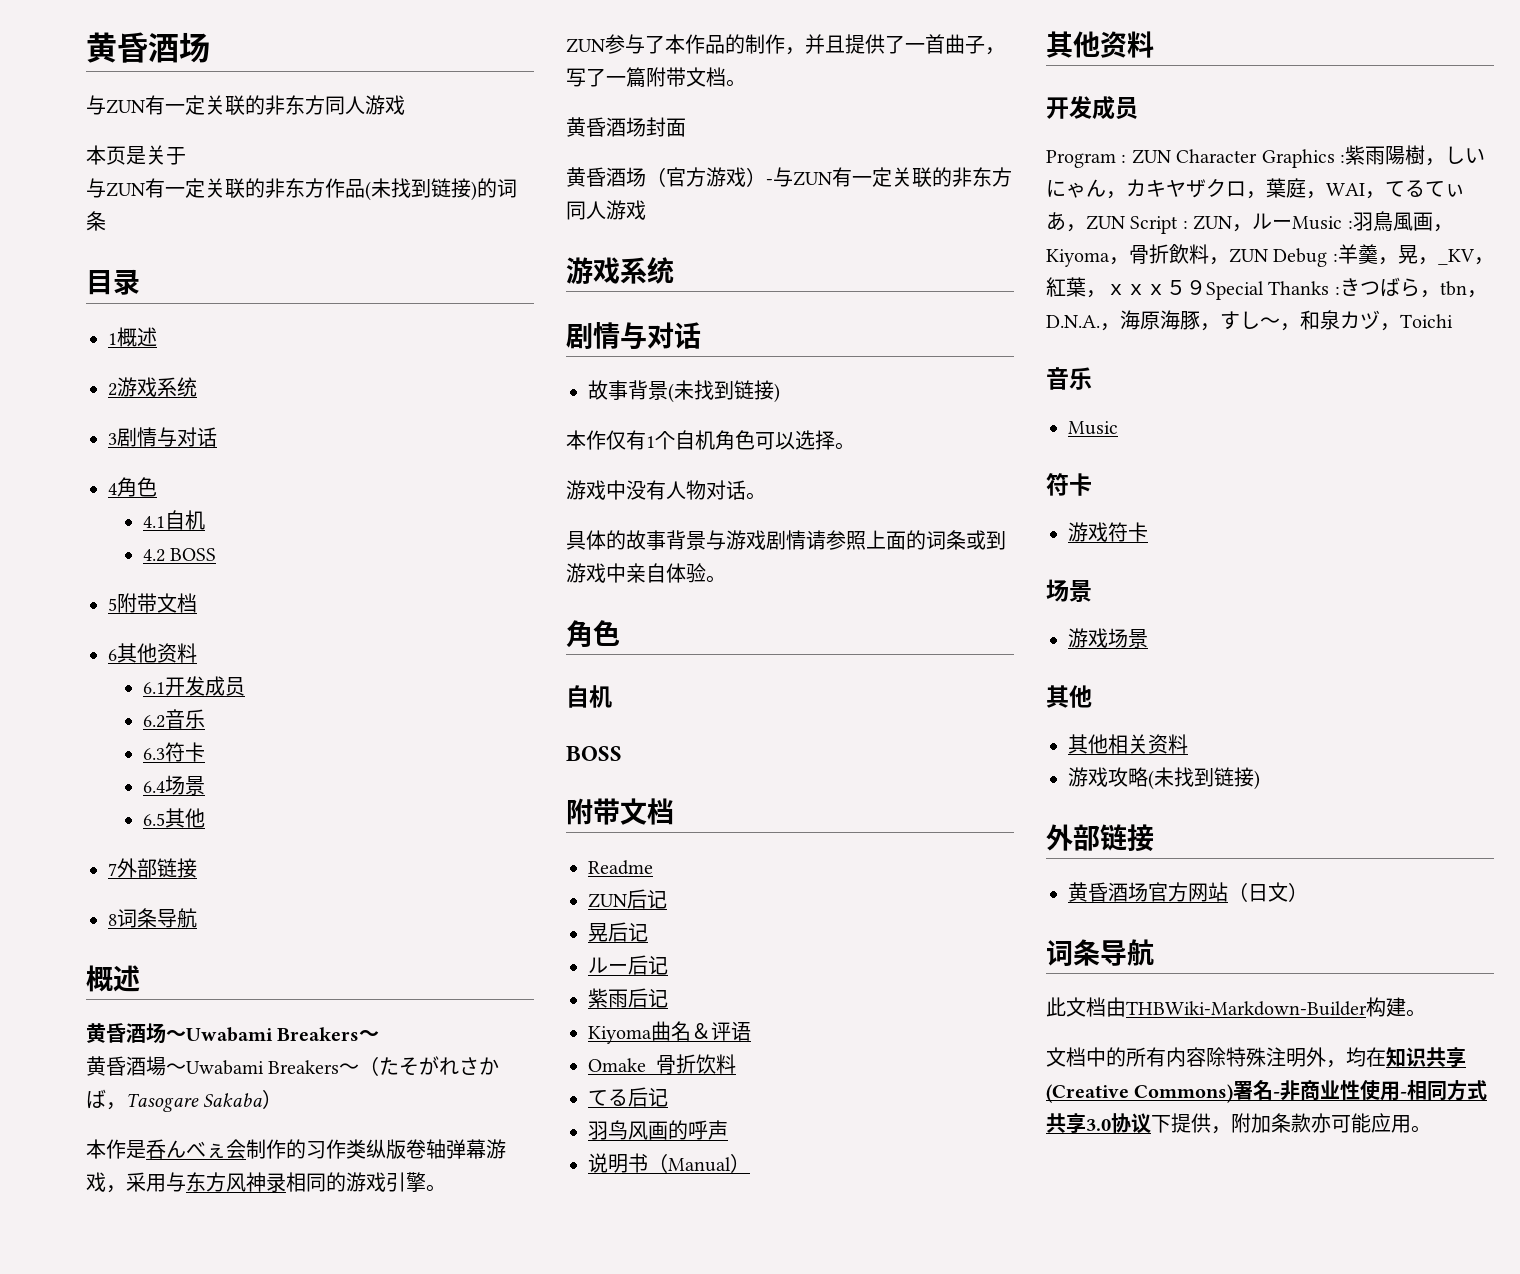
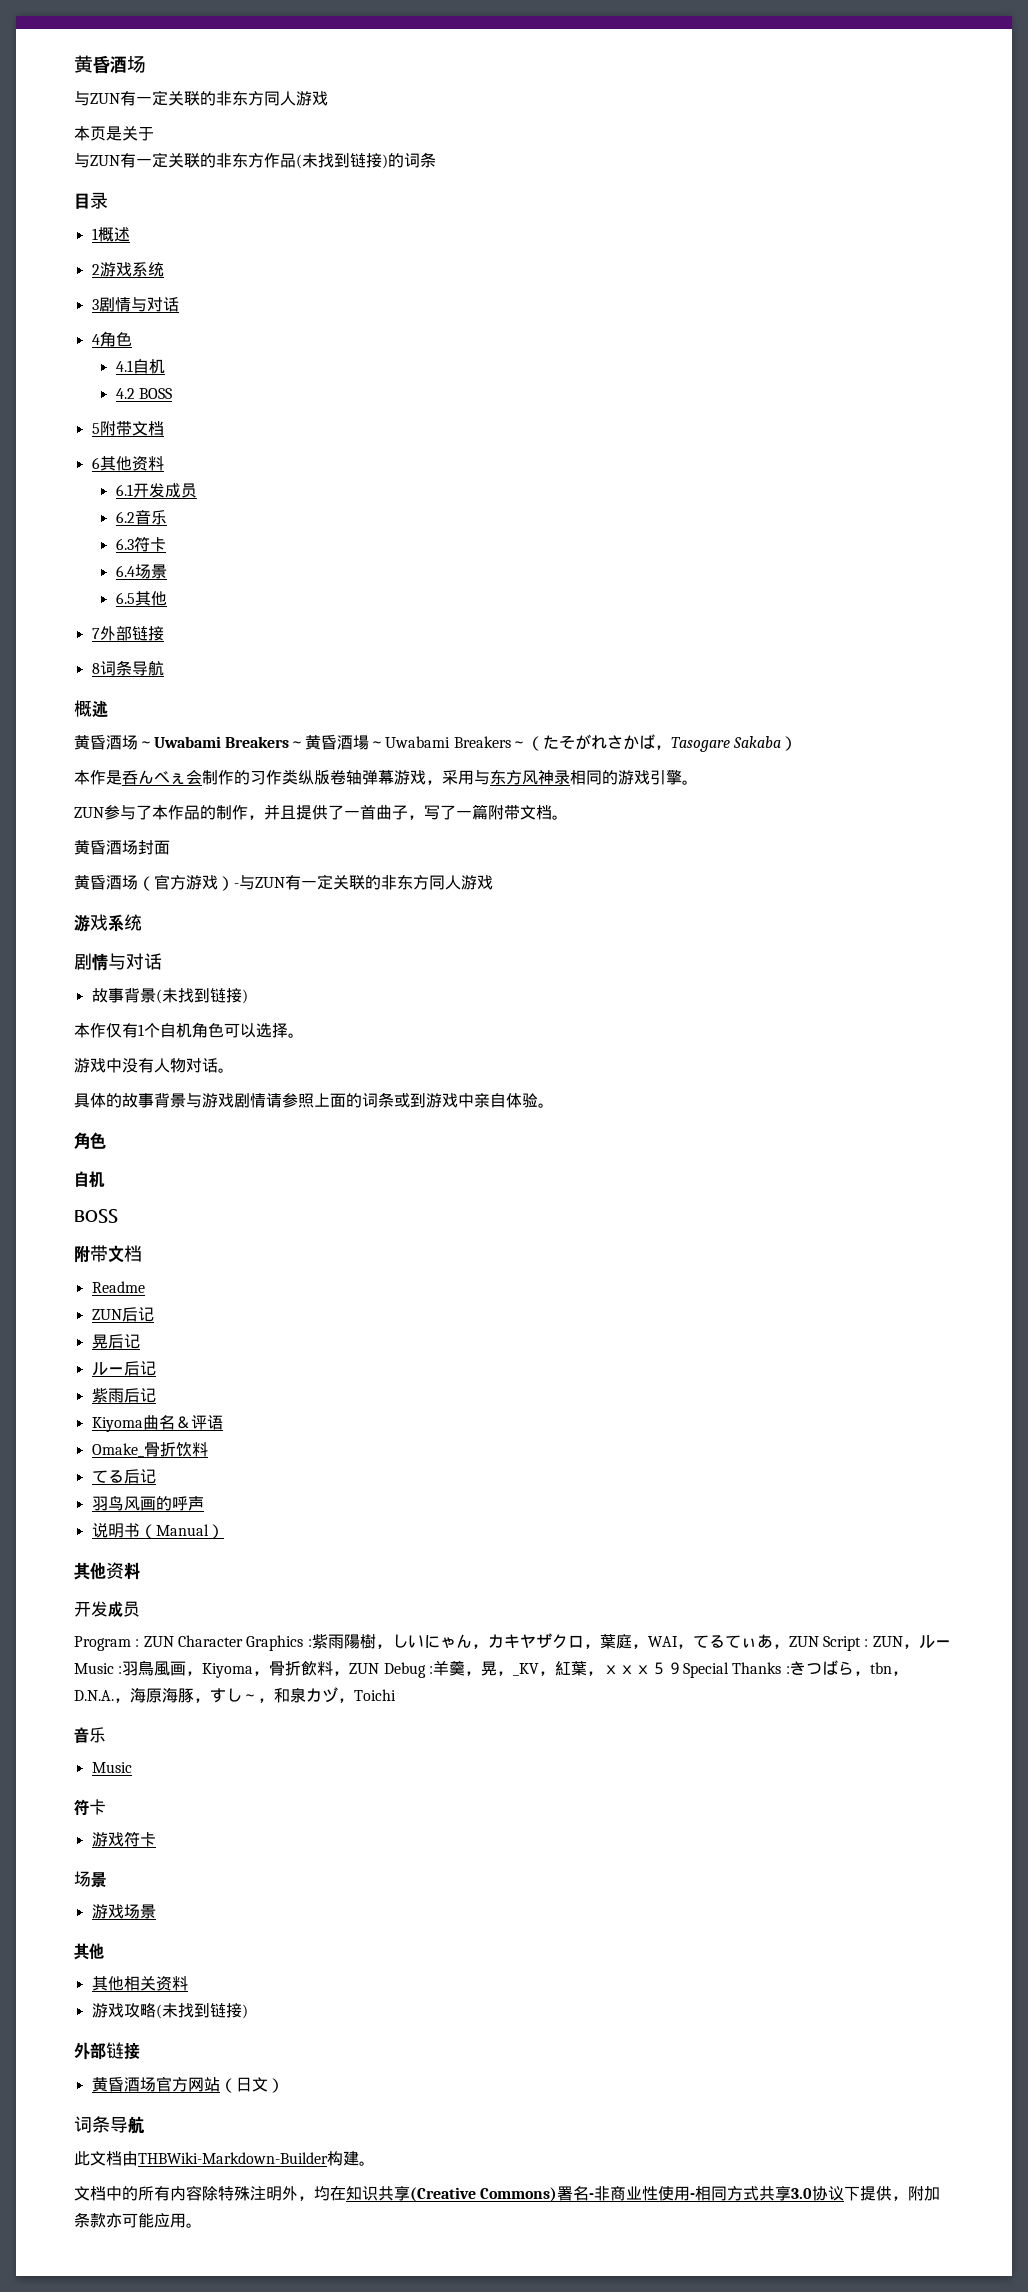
- 黄昏酒场～Uwabami Breakers～
- 黄昏酒場～Uwabami Breakers～（たそがれさかば，Tasogare Sakaba）
+ 黄昏酒场～Uwabami Breakers～黄昏酒場～Uwabami Breakers～（たそがれさかば，Tasogare Sakaba）

